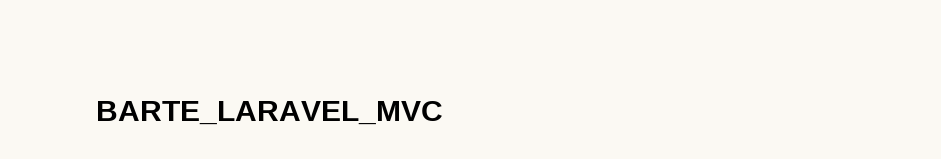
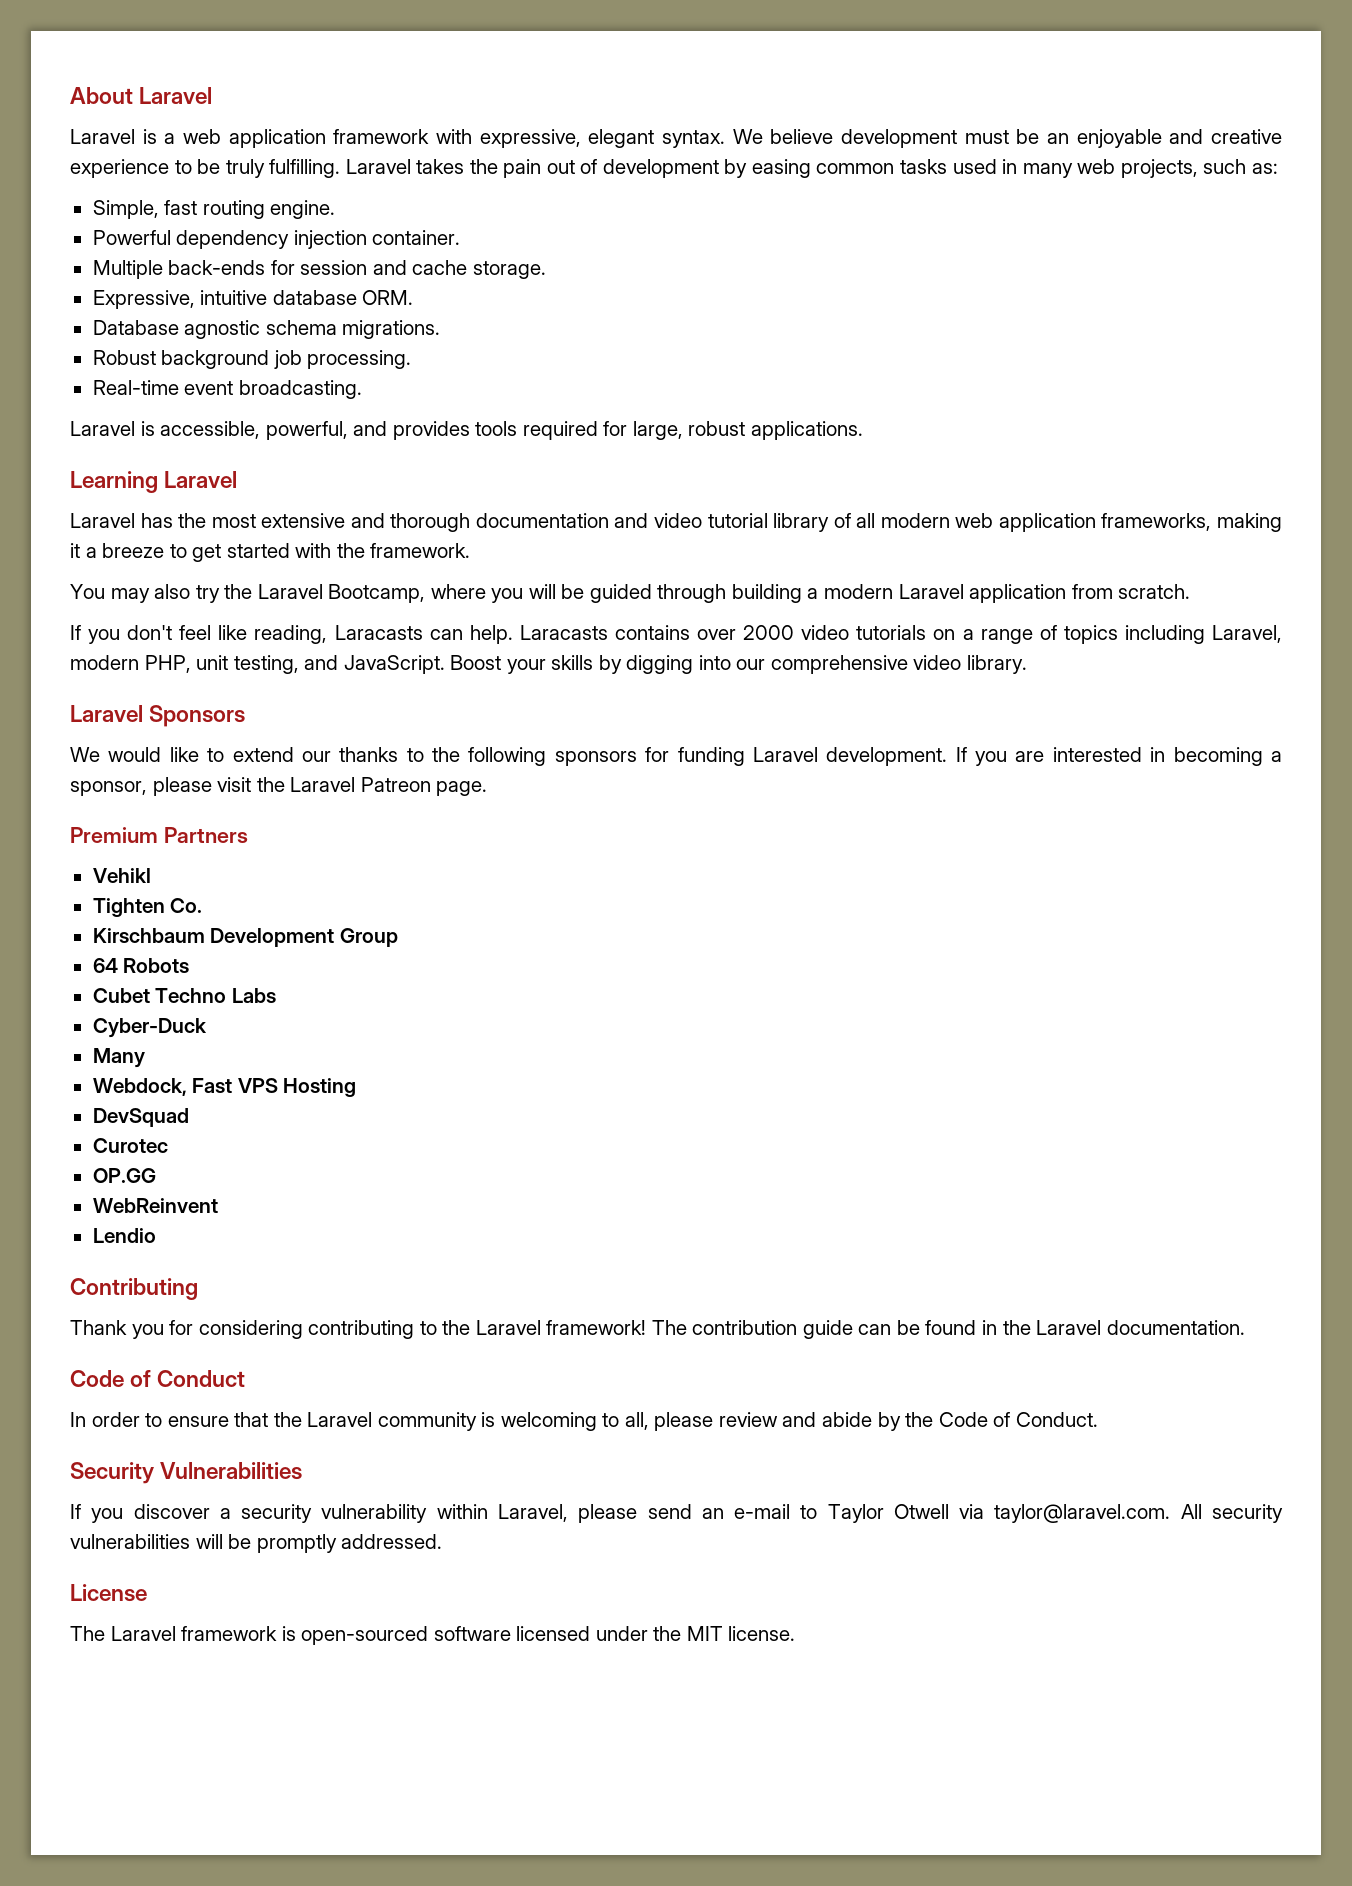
- BARTE_LARAVEL_MVC
+ About Laravel
+ Laravel is a web application framework with expressive, elegant syntax. We believe development must be an enjoyable and creative experience to be truly fulfilling. Laravel takes the pain out of development by easing common tasks used in many web projects, such as:
+ Simple, fast routing engine.
+ Powerful dependency injection container.
+ Multiple back-ends for session and cache storage.
+ Expressive, intuitive database ORM.
+ Database agnostic schema migrations.
+ Robust background job processing.
+ Real-time event broadcasting.
+ Laravel is accessible, powerful, and provides tools required for large, robust applications.
+ Learning Laravel
+ Laravel has the most extensive and thorough documentation and video tutorial library of all modern web application frameworks, making it a breeze to get started with the framework.
+ You may also try the Laravel Bootcamp, where you will be guided through building a modern Laravel application from scratch.
+ If you don't feel like reading, Laracasts can help. Laracasts contains over 2000 video tutorials on a range of topics including Laravel, modern PHP, unit testing, and JavaScript. Boost your skills by digging into our comprehensive video library.
+ Laravel Sponsors
+ We would like to extend our thanks to the following sponsors for funding Laravel development. If you are interested in becoming a sponsor, please visit the Laravel Patreon page.
+ Premium Partners
+ Vehikl
+ Tighten Co.
+ Kirschbaum Development Group
+ 64 Robots
+ Cubet Techno Labs
+ Cyber-Duck
+ Many
+ Webdock, Fast VPS Hosting
+ DevSquad
+ Curotec
+ OP.GG
+ WebReinvent
+ Lendio
+ Contributing
+ Thank you for considering contributing to the Laravel framework! The contribution guide can be found in the Laravel documentation.
+ Code of Conduct
+ In order to ensure that the Laravel community is welcoming to all, please review and abide by the Code of Conduct.
+ Security Vulnerabilities
+ If you discover a security vulnerability within Laravel, please send an e-mail to Taylor Otwell via taylor@laravel.com. All security vulnerabilities will be promptly addressed.
+ License
+ The Laravel framework is open-sourced software licensed under the MIT license.

